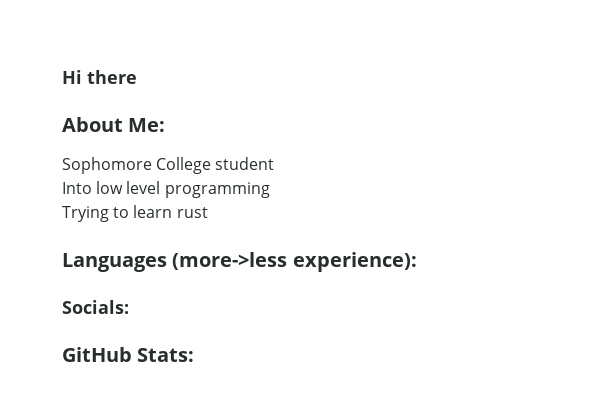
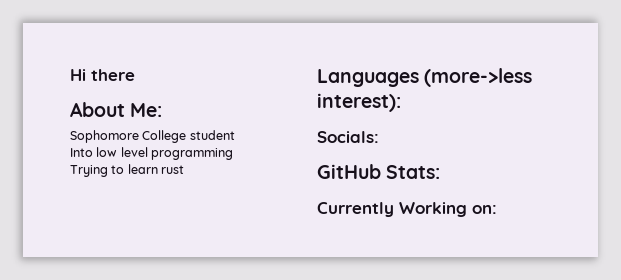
- Languages (more->less experience):
+ Languages (more->less interest):
+ Currently Working on:

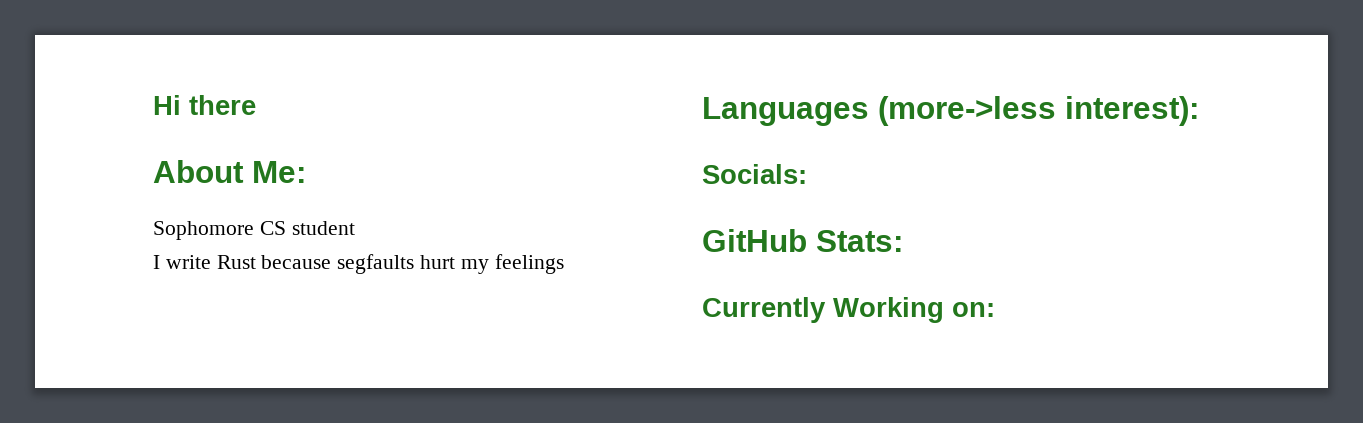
- Sophomore College student
+ Sophomore CS student
- Into low level programming
- Trying to learn rust
+ I write Rust because segfaults hurt my feelings

